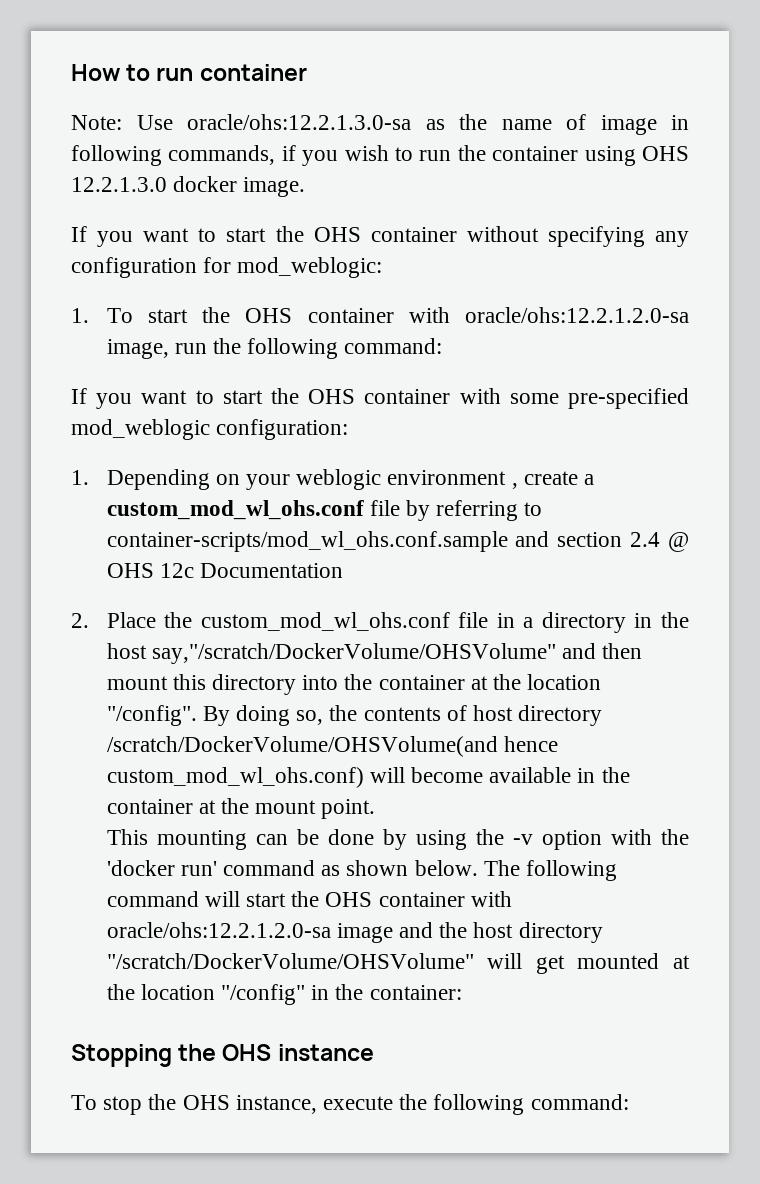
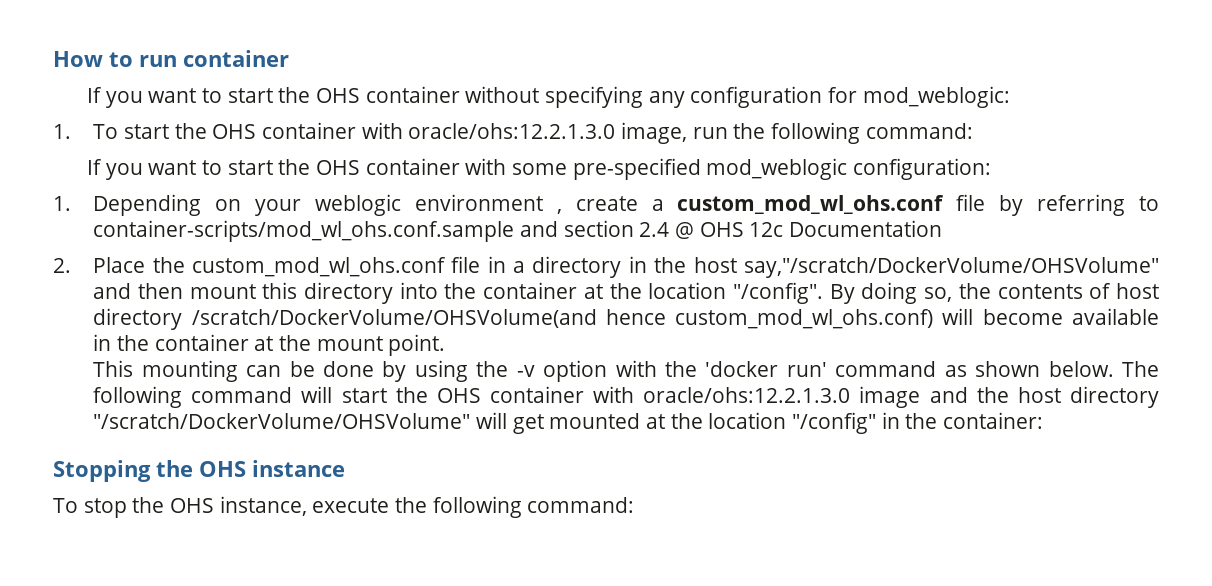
- Note: Use oracle/ohs:12.2.1.3.0-sa as the name of image in following commands, if you wish to run the container using OHS 12.2.1.3.0 docker image.
- 1. To start the OHS container with oracle/ohs:12.2.1.2.0-sa image, run the following command:
+ 1. To start the OHS container with oracle/ohs:12.2.1.3.0 image, run the following command:
- The following command will start the OHS container with oracle/ohs:12.2.1.2.0-sa image and the host directory "/scratch/DockerVolume/OHSVolume" will get mounted at the location "/config" in the container:
+ The following command will start the OHS container with oracle/ohs:12.2.1.3.0 image and the host directory "/scratch/DockerVolume/OHSVolume" will get mounted at the location "/config" in the container:

